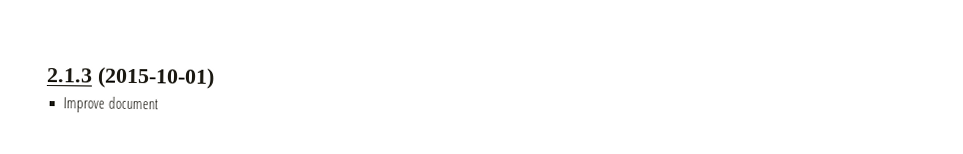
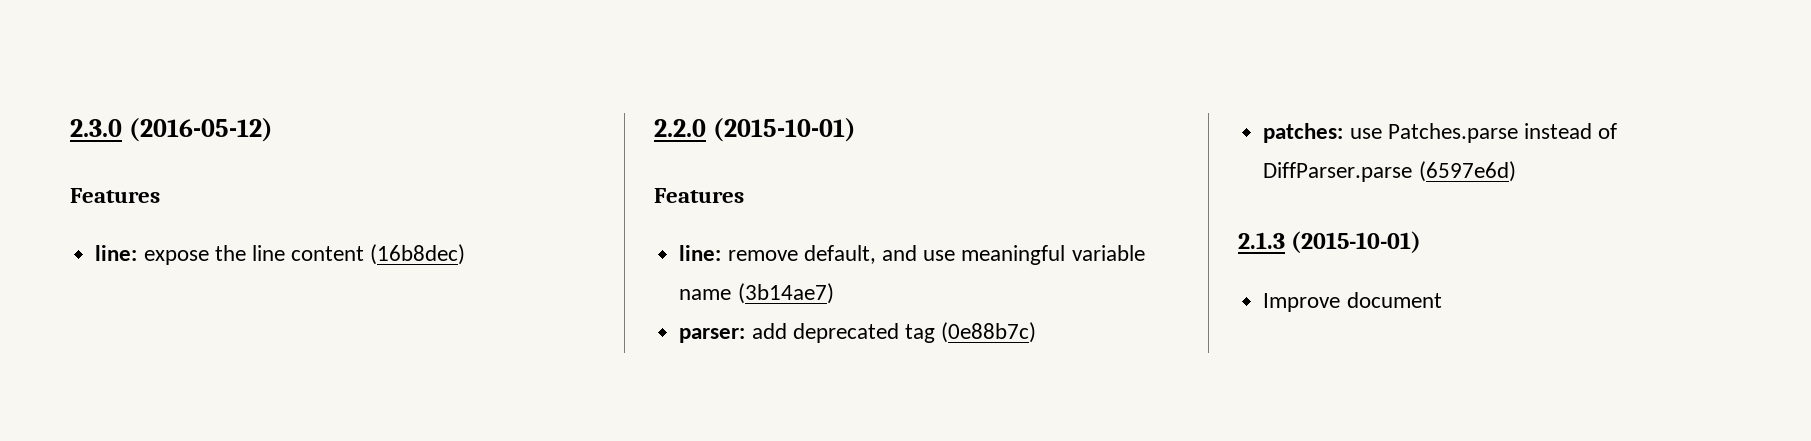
+ 2.3.0 (2016-05-12)
+ Features
+ line: expose the line content (16b8dec)
+ 2.2.0 (2015-10-01)
+ Features
+ line: remove default, and use meaningful variable name (3b14ae7)
+ parser: add deprecated tag (0e88b7c)
+ patches: use Patches.parse instead of DiffParser.parse (6597e6d)

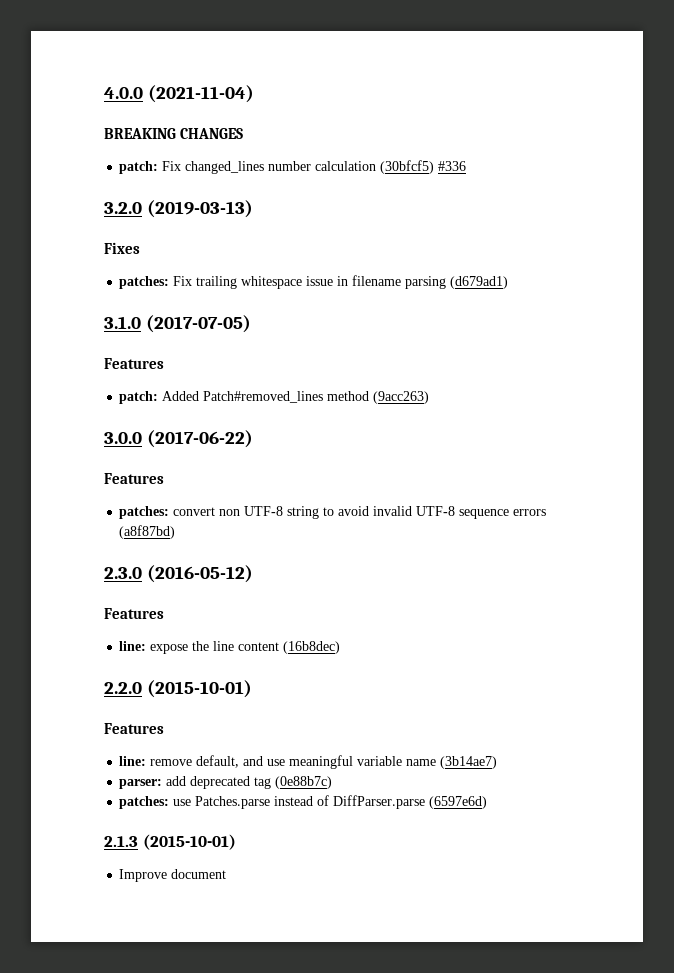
+ 4.0.0 (2021-11-04)
+ BREAKING CHANGES
+ patch: Fix changed_lines number calculation (30bfcf5) #336
+ 3.2.0 (2019-03-13)
+ Fixes
+ patches: Fix trailing whitespace issue in filename parsing (d679ad1)
+ 3.1.0 (2017-07-05)
+ Features
+ patch: Added Patch#removed_lines method (9acc263)
+ 3.0.0 (2017-06-22)
+ Features
+ patches: convert non UTF-8 string to avoid invalid UTF-8 sequence errors (a8f87bd)

